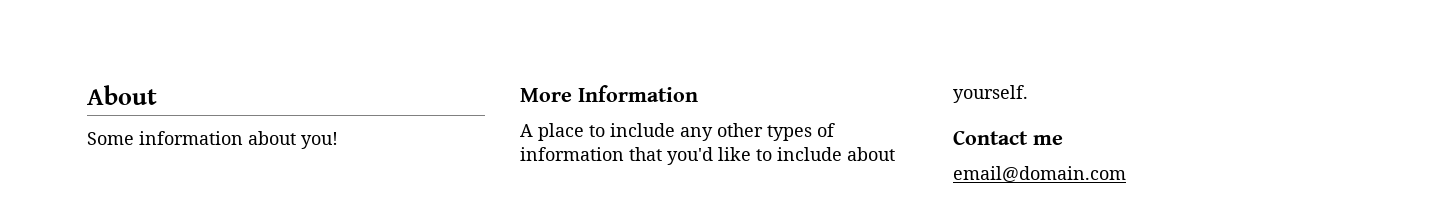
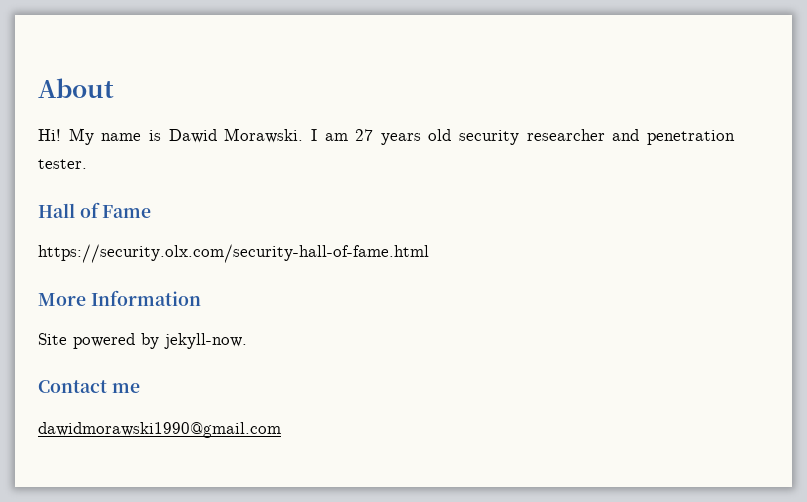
- Some information about you!
+ Hi! My name is Dawid Morawski. I am 27 years old security researcher and penetration tester.
+ Hall of Fame
+ https://security.olx.com/security-hall-of-fame.html
  More Information
- A place to include any other types of information that you'd like to include about yourself.
+ Site powered by jekyll-now.
- email@domain.com
+ dawidmorawski1990@gmail.com

